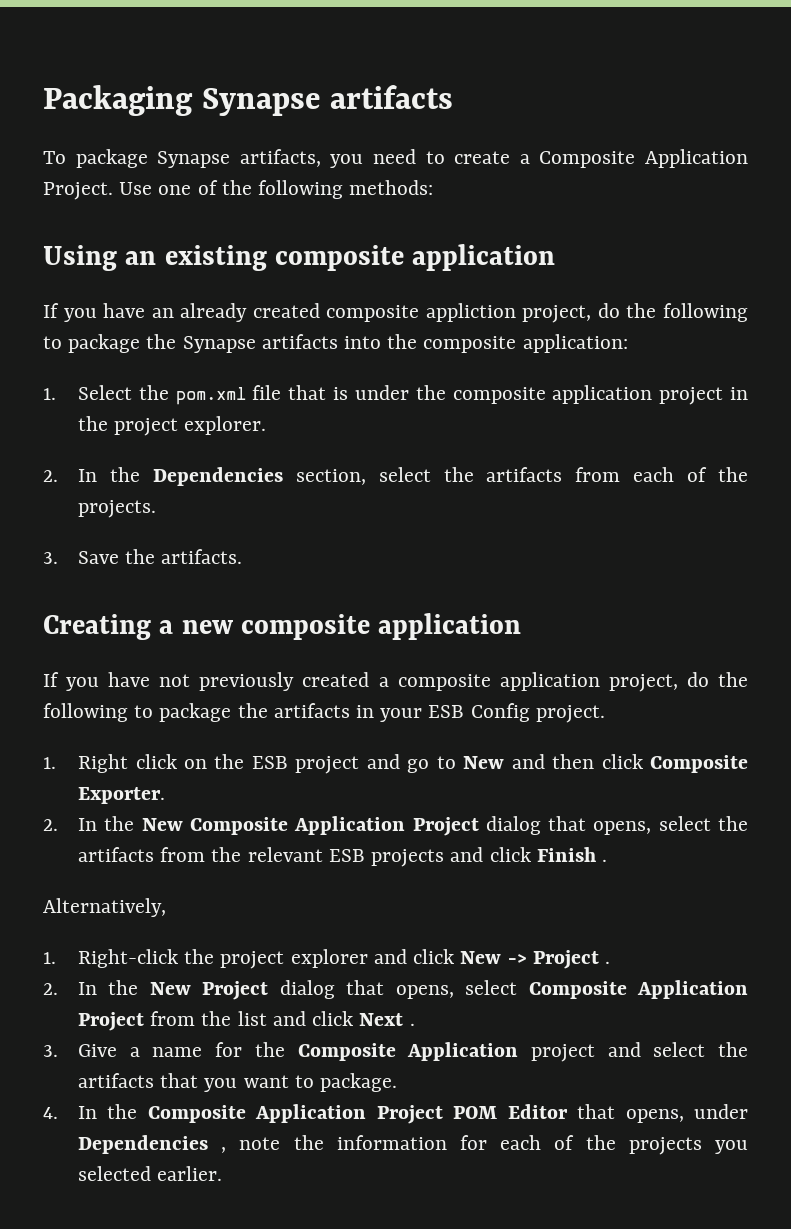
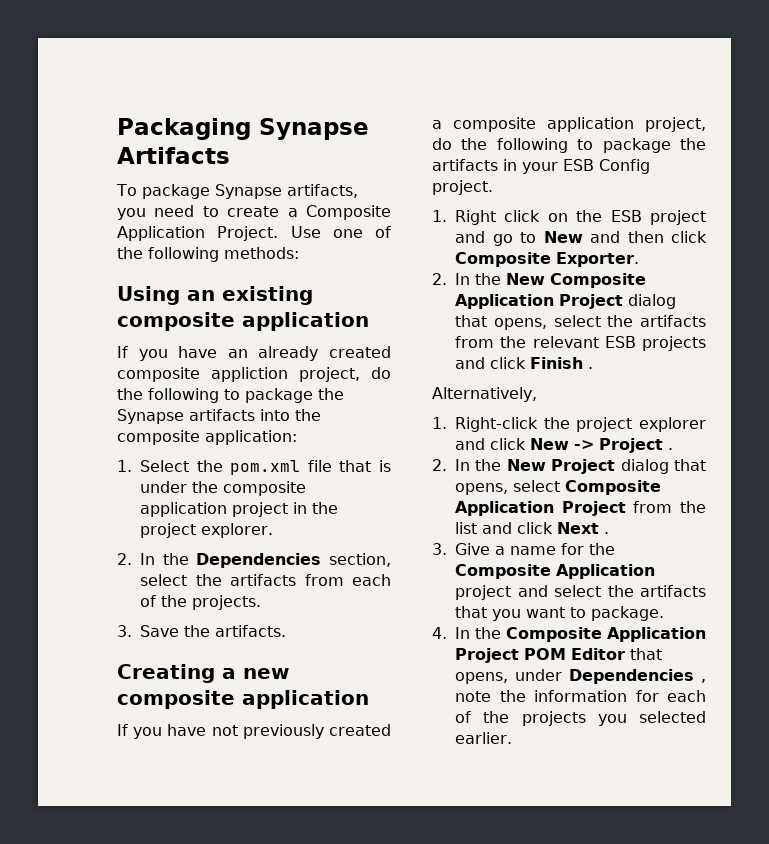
- Packaging Synapse artifacts
+ Packaging Synapse Artifacts

